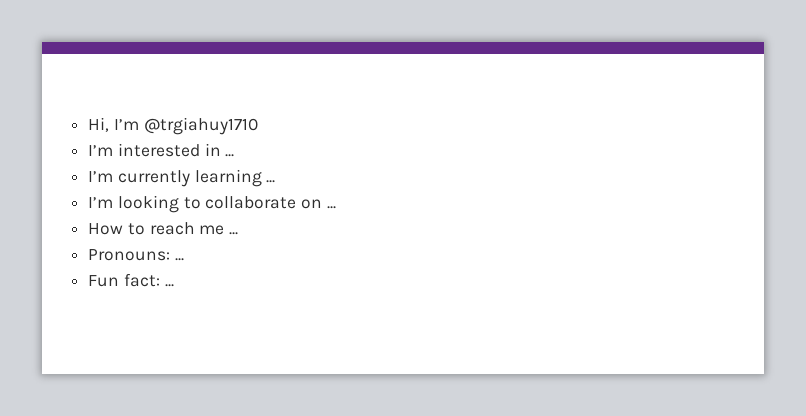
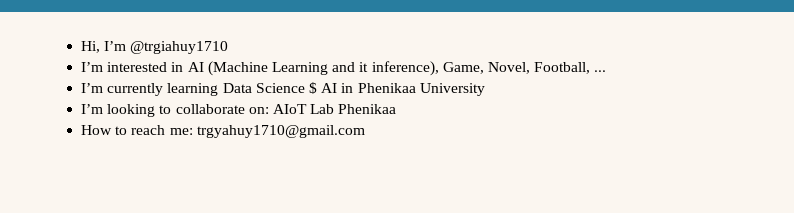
- I’m interested in ...
- I’m currently learning ...
+ I’m interested in AI (Machine Learning and it inference), Game, Novel, Football, ...
+ I’m currently learning Data Science $ AI in Phenikaa University
- I’m looking to collaborate on ...
+ I’m looking to collaborate on: AIoT Lab Phenikaa
- How to reach me ...
- Pronouns: ...
- Fun fact: ...
+ How to reach me: trgyahuy1710@gmail.com

